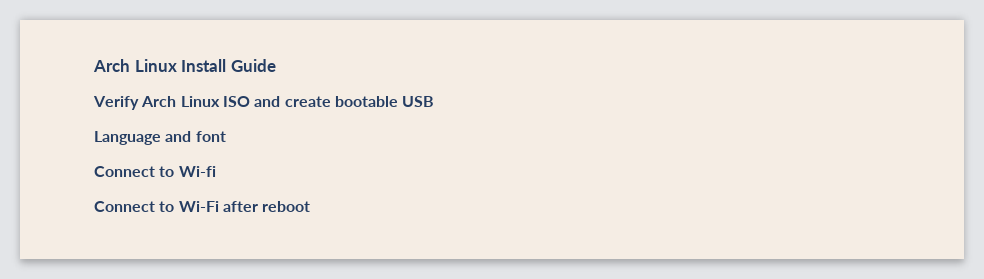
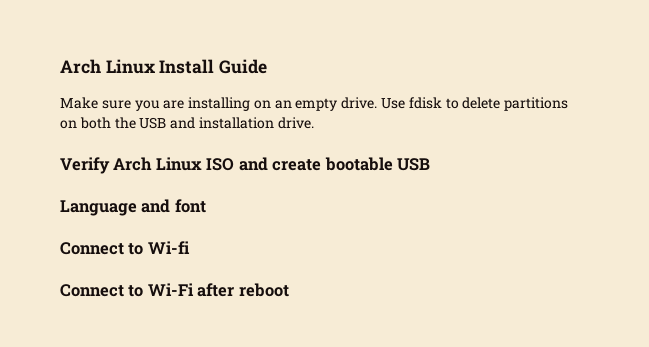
+ Make sure you are installing on an empty drive. Use fdisk to delete partitions on both the USB and installation drive.

